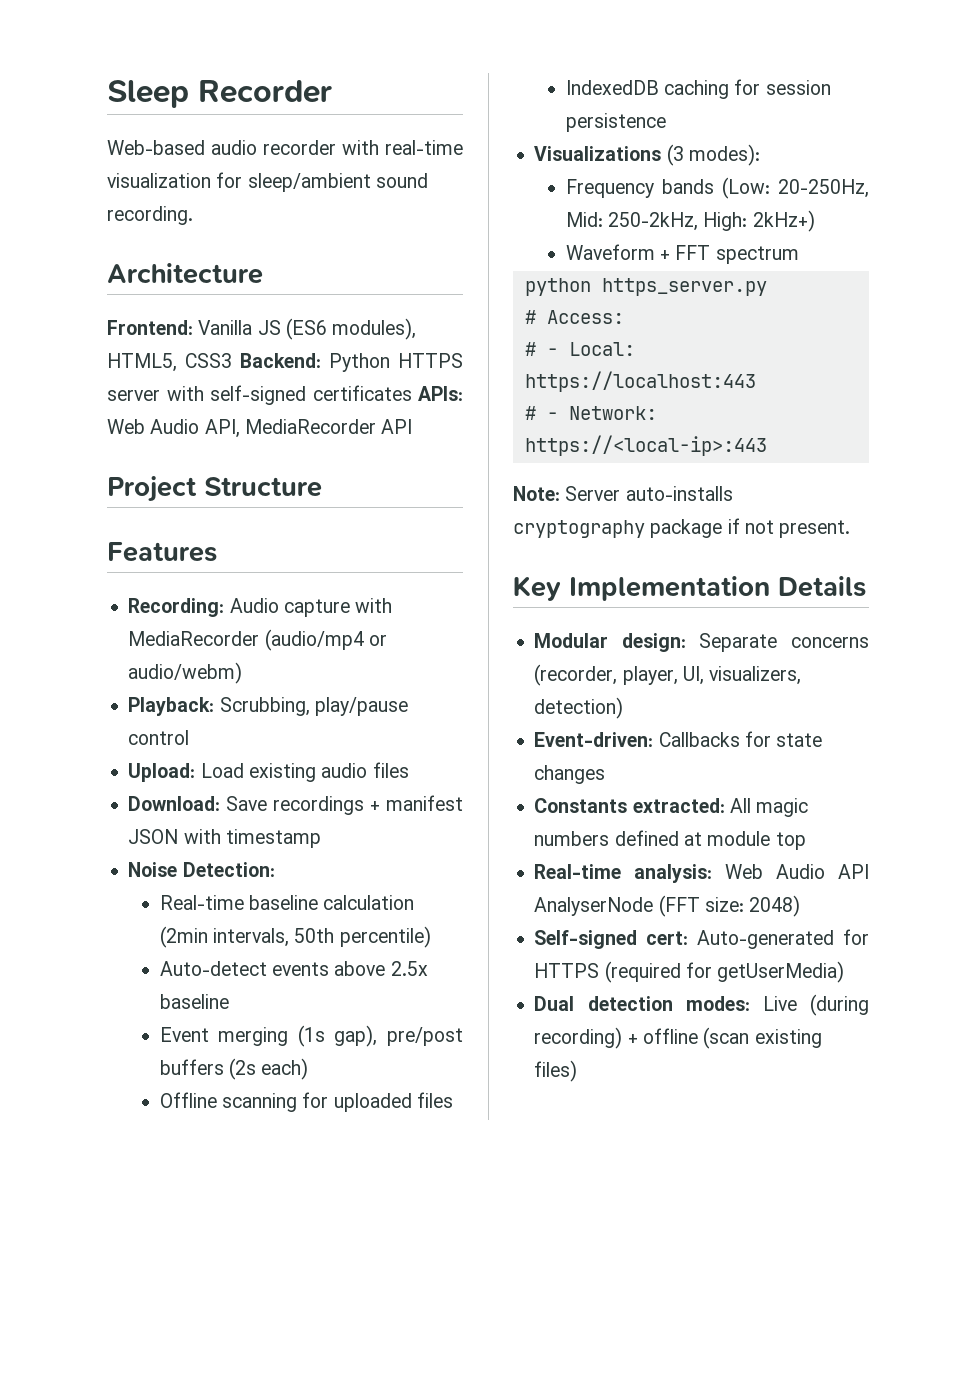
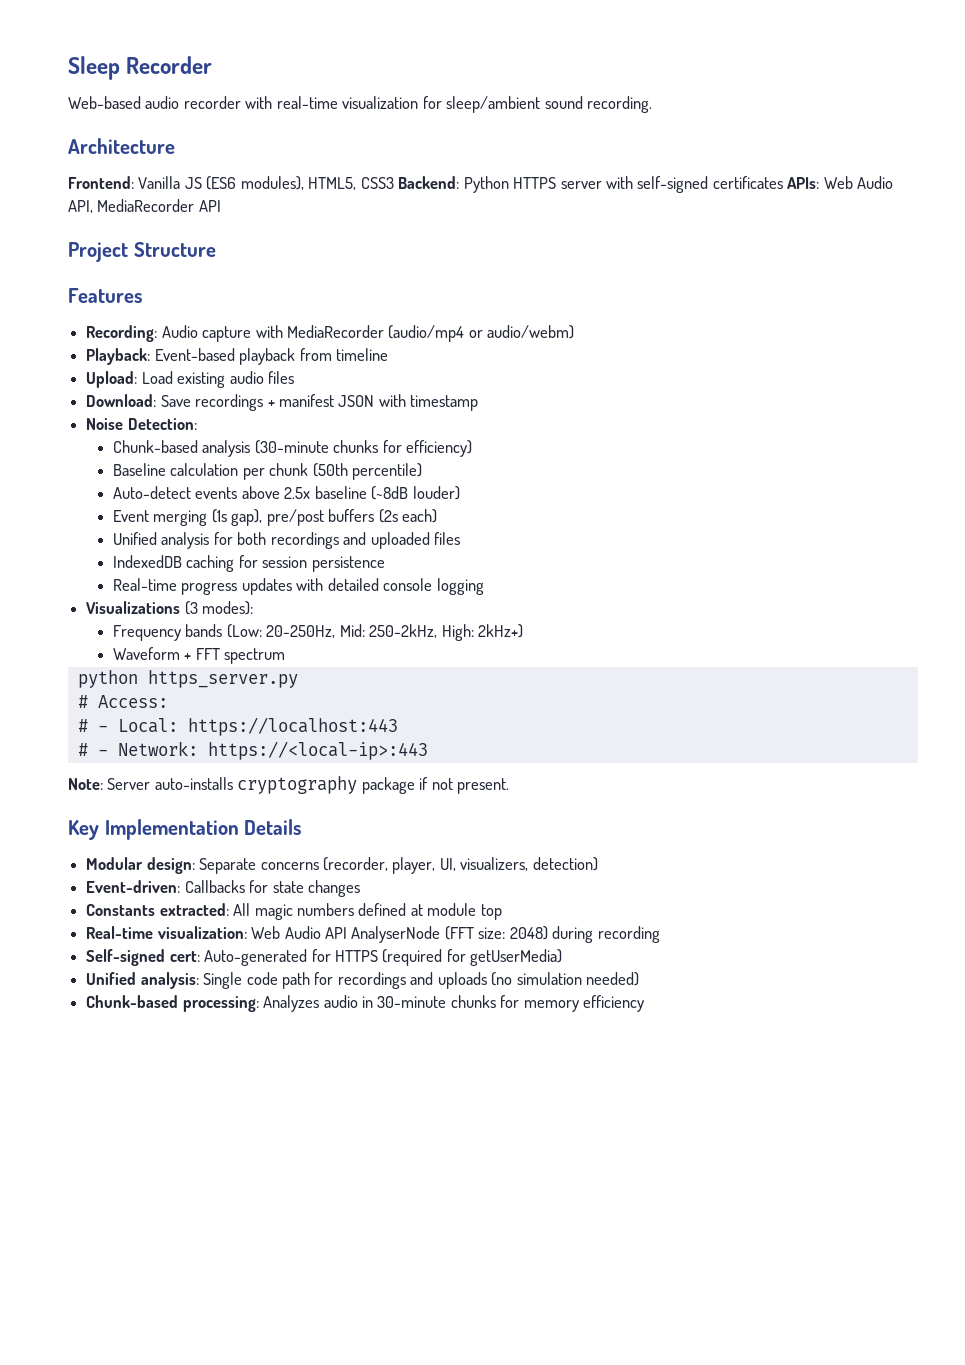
- Playback: Scrubbing, play/pause control
+ Playback: Event-based playback from timeline
- Real-time baseline calculation (2min intervals, 50th percentile)
+ Chunk-based analysis (30-minute chunks for efficiency)
+ Baseline calculation per chunk (50th percentile)
- Auto-detect events above 2.5x baseline
+ Auto-detect events above 2.5x baseline (~8dB louder)
- Offline scanning for uploaded files
+ Unified analysis for both recordings and uploaded files
+ Real-time progress updates with detailed console logging
- Real-time analysis: Web Audio API AnalyserNode (FFT size: 2048)
+ Real-time visualization: Web Audio API AnalyserNode (FFT size: 2048) during recording
- Dual detection modes: Live (during recording) + offline (scan existing files)
+ Unified analysis: Single code path for recordings and uploads (no simulation needed)
+ Chunk-based processing: Analyzes audio in 30-minute chunks for memory efficiency

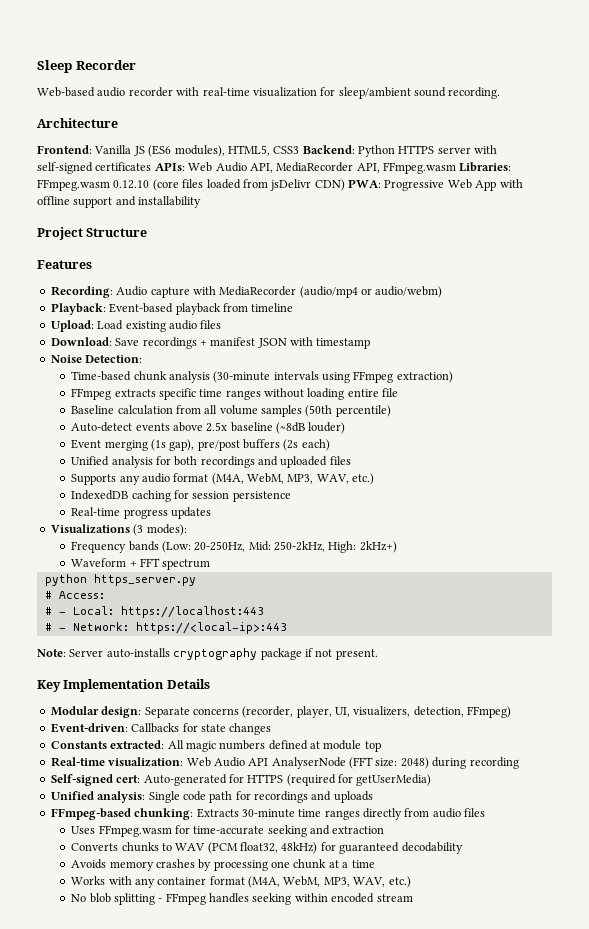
- Frontend: Vanilla JS (ES6 modules), HTML5, CSS3 Backend: Python HTTPS server with self-signed certificates APIs: Web Audio API, MediaRecorder API
+ Frontend: Vanilla JS (ES6 modules), HTML5, CSS3 Backend: Python HTTPS server with self-signed certificates APIs: Web Audio API, MediaRecorder API, FFmpeg.wasm Libraries: FFmpeg.wasm 0.12.10 (core files loaded from jsDelivr CDN) PWA: Progressive Web App with offline support and installability
- Chunk-based analysis (30-minute chunks for efficiency)
- Baseline calculation per chunk (50th percentile)
+ Time-based chunk analysis (30-minute intervals using FFmpeg extraction)
+ FFmpeg extracts specific time ranges without loading entire file
+ Baseline calculation from all volume samples (50th percentile)
+ Supports any audio format (M4A, WebM, MP3, WAV, etc.)
- Real-time progress updates with detailed console logging
+ Real-time progress updates
- Modular design: Separate concerns (recorder, player, UI, visualizers, detection)
+ Modular design: Separate concerns (recorder, player, UI, visualizers, detection, FFmpeg)
- Unified analysis: Single code path for recordings and uploads (no simulation needed)
- Chunk-based processing: Analyzes audio in 30-minute chunks for memory efficiency
+ Unified analysis: Single code path for recordings and uploads
+ FFmpeg-based chunking: Extracts 30-minute time ranges directly from audio files
+ Uses FFmpeg.wasm for time-accurate seeking and extraction
+ Converts chunks to WAV (PCM float32, 48kHz) for guaranteed decodability
+ Avoids memory crashes by processing one chunk at a time
+ Works with any container format (M4A, WebM, MP3, WAV, etc.)
+ No blob splitting - FFmpeg handles seeking within encoded stream

